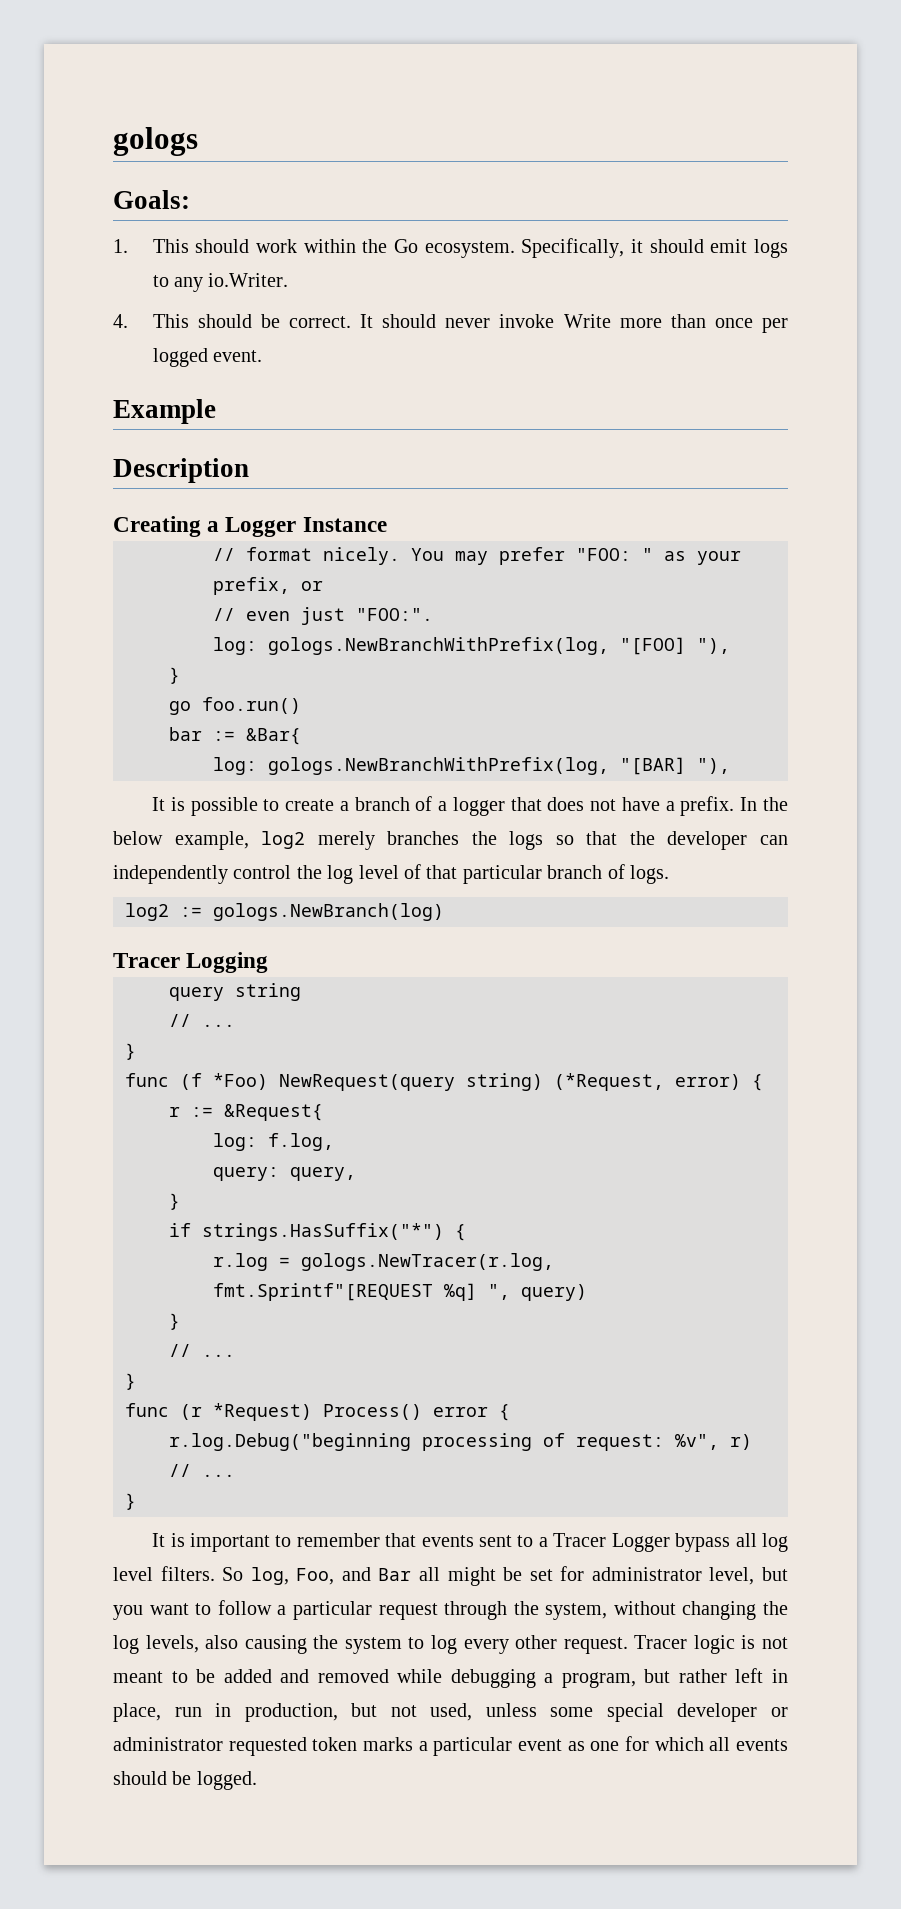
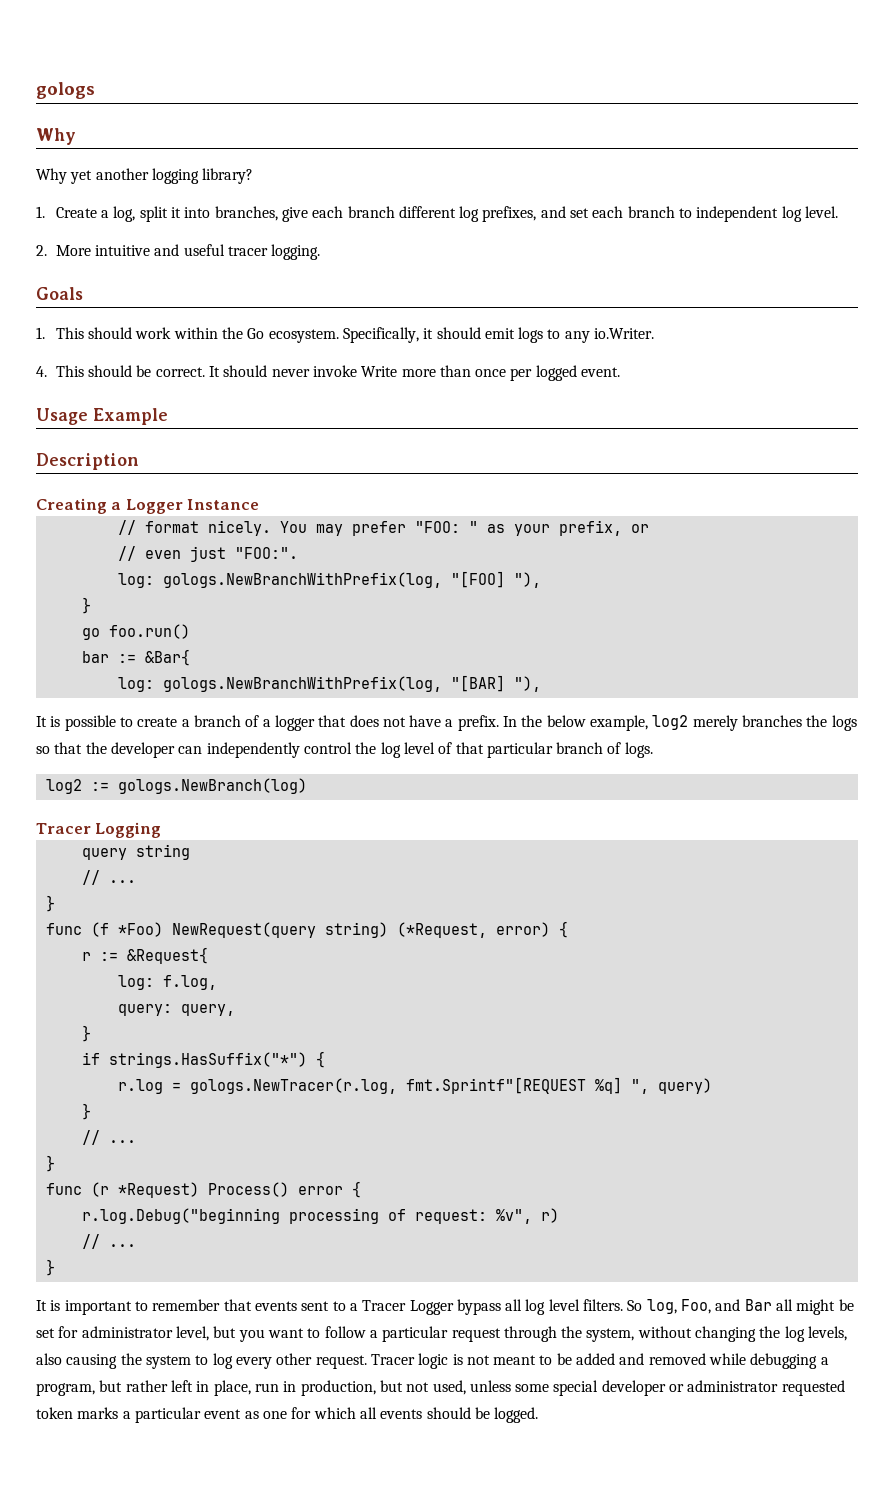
  gologs
- Goals:
+ Why
+ Why yet another logging library?
+ 1. Create a log, split it into branches, give each branch different log prefixes, and set each branch to independent log level.
+ 2. More intuitive and useful tracer logging.
+ Goals
- Example
+ Usage Example

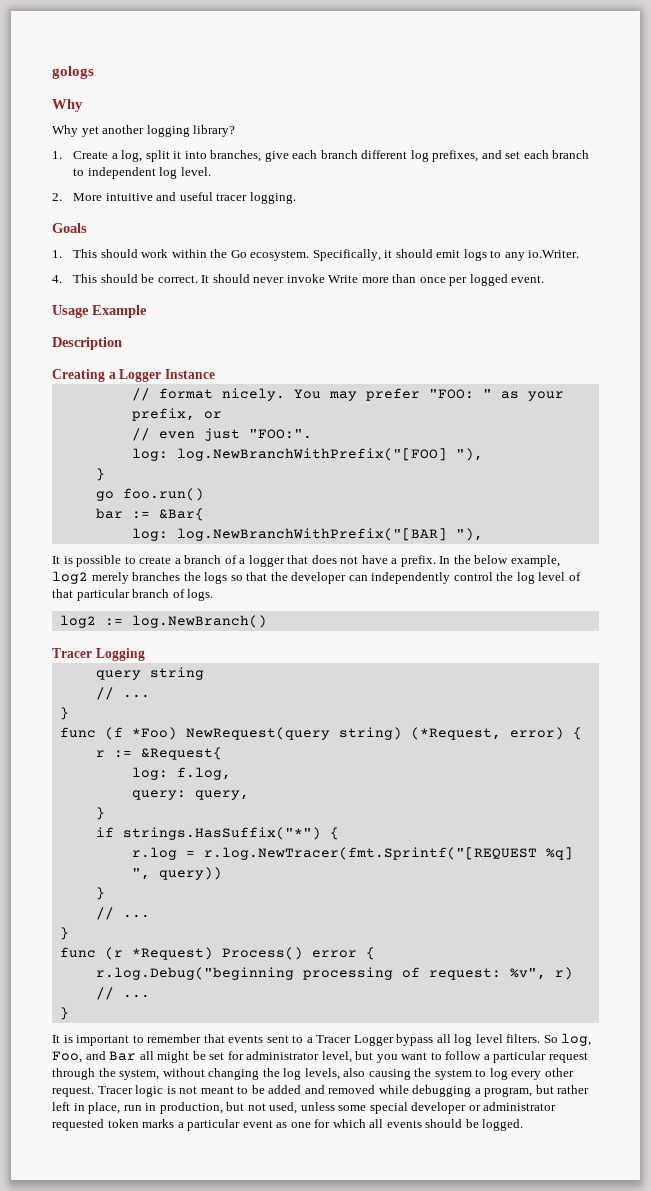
- log: gologs.NewBranchWithPrefix(log, "[FOO] "),
+ log: log.NewBranchWithPrefix("[FOO] "),
- log: gologs.NewBranchWithPrefix(log, "[BAR] "),
+ log: log.NewBranchWithPrefix("[BAR] "),
- log2 := gologs.NewBranch(log)
+ log2 := log.NewBranch()
- r.log = gologs.NewTracer(r.log, fmt.Sprintf"[REQUEST %q] ", query)
+ r.log = r.log.NewTracer(fmt.Sprintf("[REQUEST %q] ", query))

